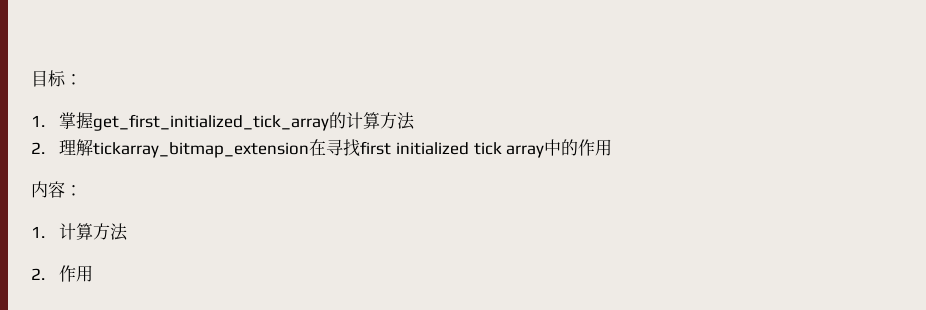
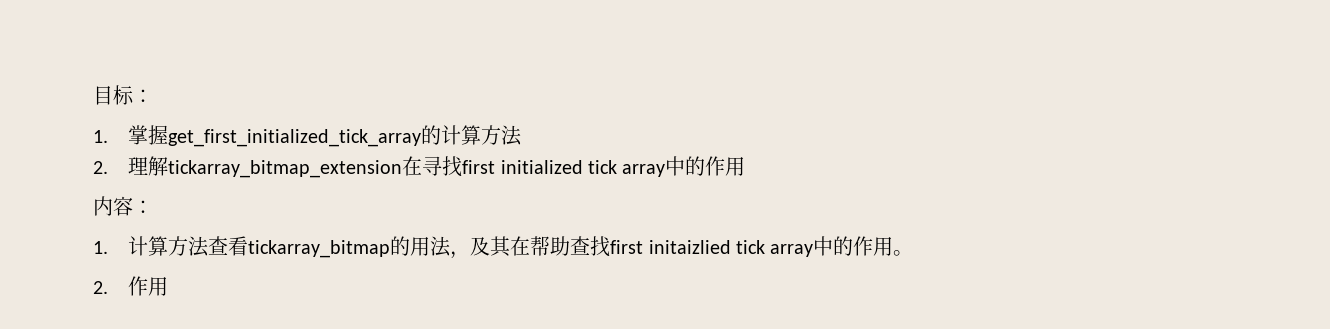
- 1.计算方法
+ 1.计算方法查看tickarray_bitmap的用法，及其在帮助查找first initaizlied tick array中的作用。

